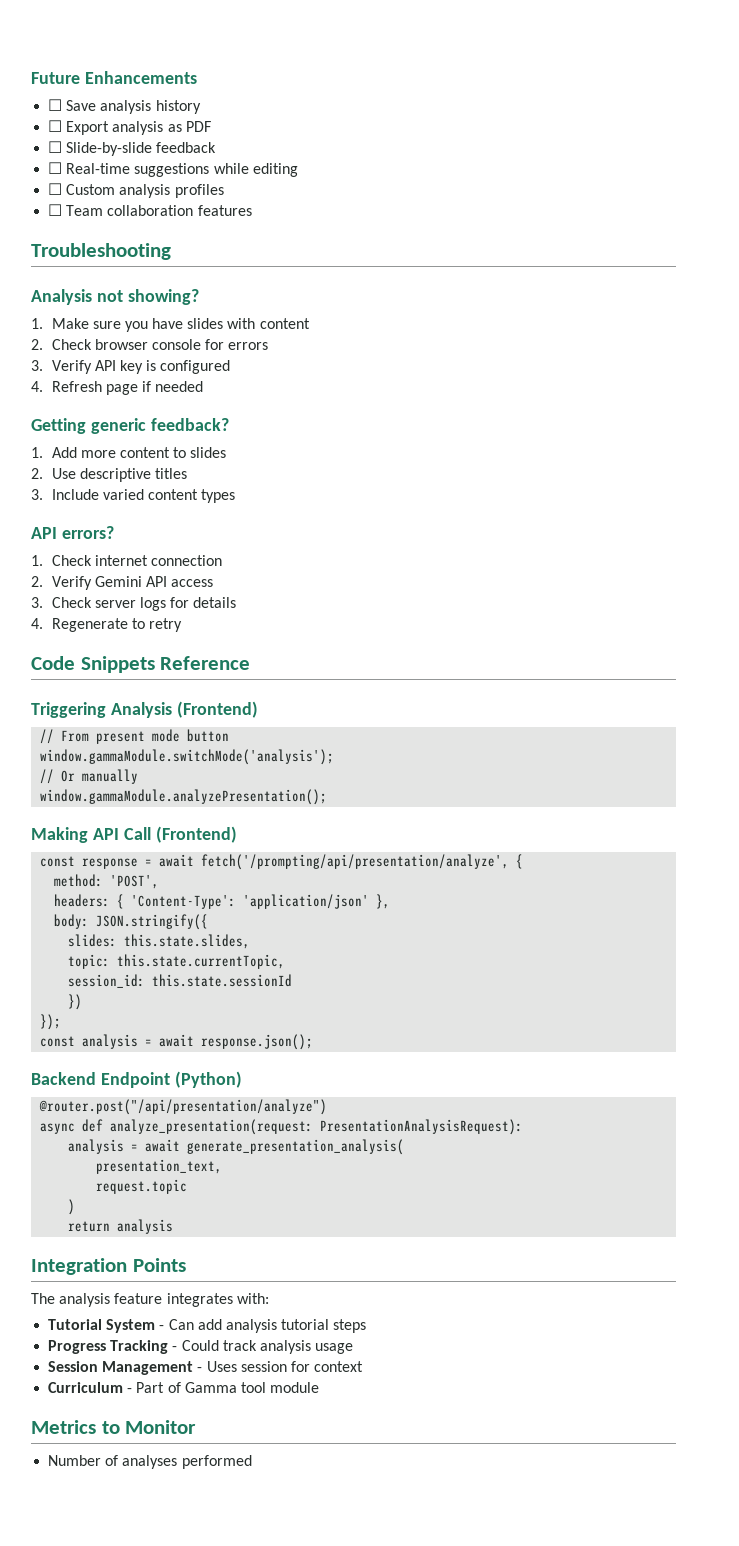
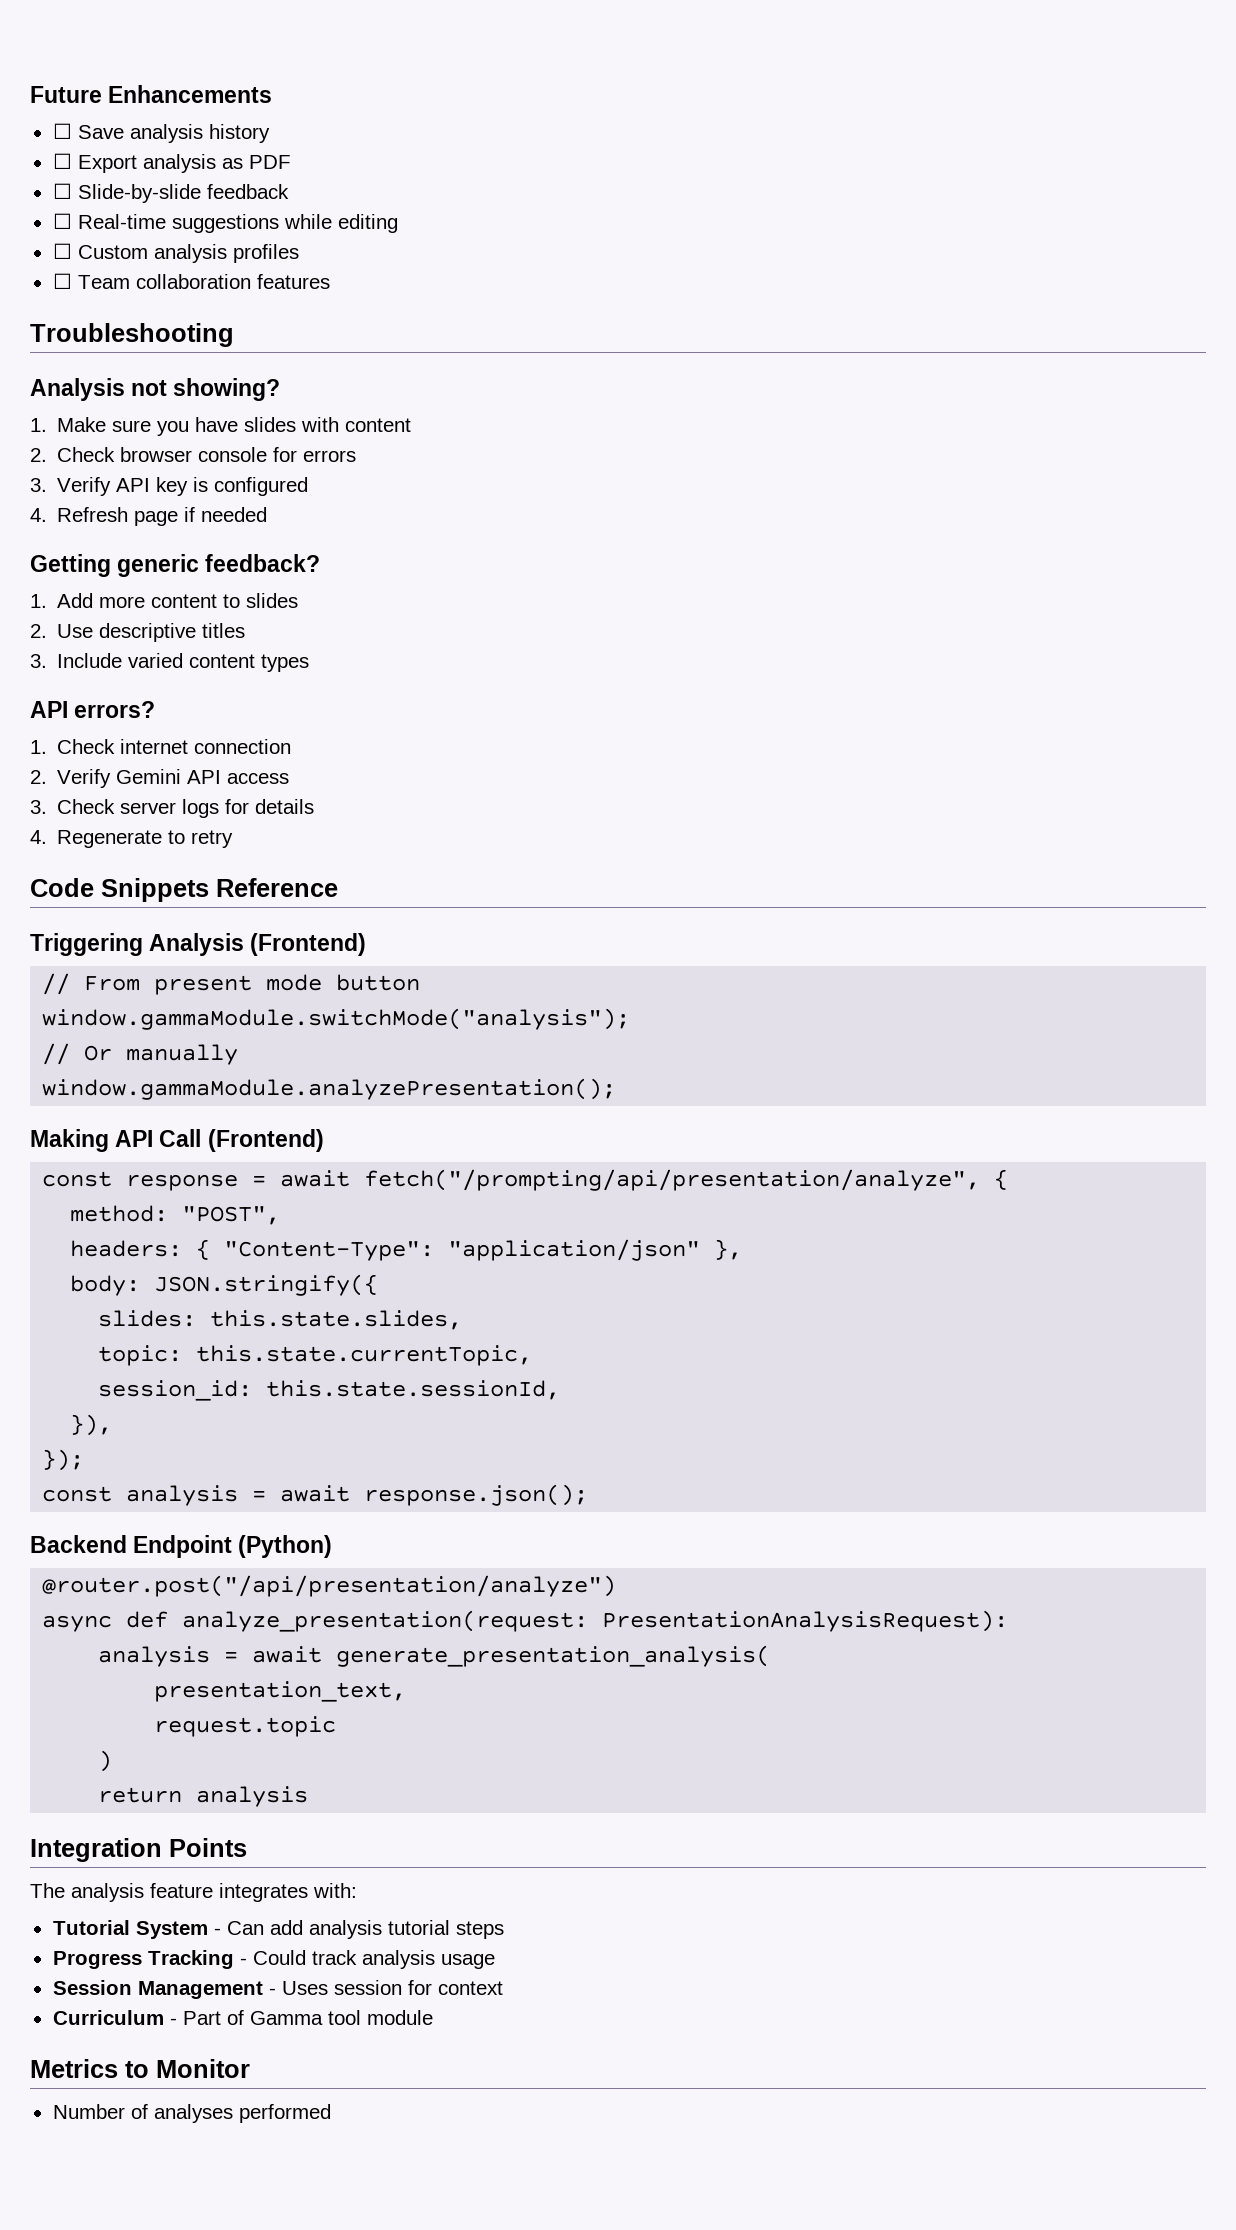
- window.gammaModule.switchMode('analysis');
+ window.gammaModule.switchMode("analysis");
- const response = await fetch('/prompting/api/presentation/analyze', {
+ const response = await fetch("/prompting/api/presentation/analyze", {
- method: 'POST',
+ method: "POST",
- headers: { 'Content-Type': 'application/json' },
+ headers: { "Content-Type": "application/json" },
- session_id: this.state.sessionId
- })
+ session_id: this.state.sessionId,
+ }),

